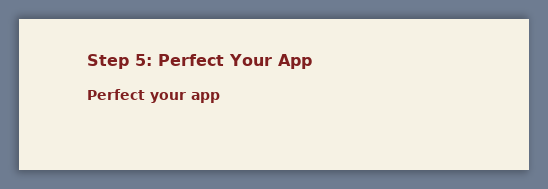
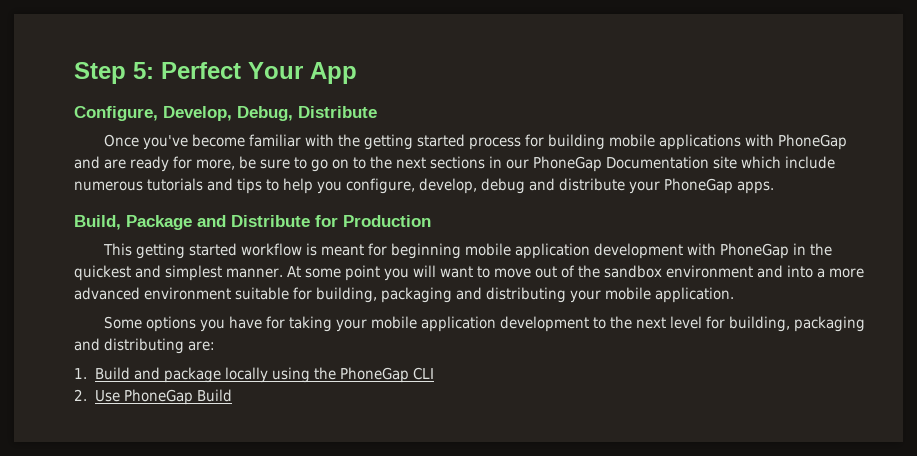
- Perfect your app
+ Configure, Develop, Debug, Distribute
+ Once you've become familiar with the getting started process for building mobile applications with PhoneGap and are ready for more, be sure to go on to the next sections in our PhoneGap Documentation site which include numerous tutorials and tips to help you configure, develop, debug and distribute your PhoneGap apps.
+ Build, Package and Distribute for Production
+ This getting started workflow is meant for beginning mobile application development with PhoneGap in the quickest and simplest manner. At some point you will want to move out of the sandbox environment and into a more advanced environment suitable for building, packaging and distributing your mobile application.
+ Some options you have for taking your mobile application development to the next level for building, packaging and distributing are:
+ 1. Build and package locally using the PhoneGap CLI
+ 2. Use PhoneGap Build

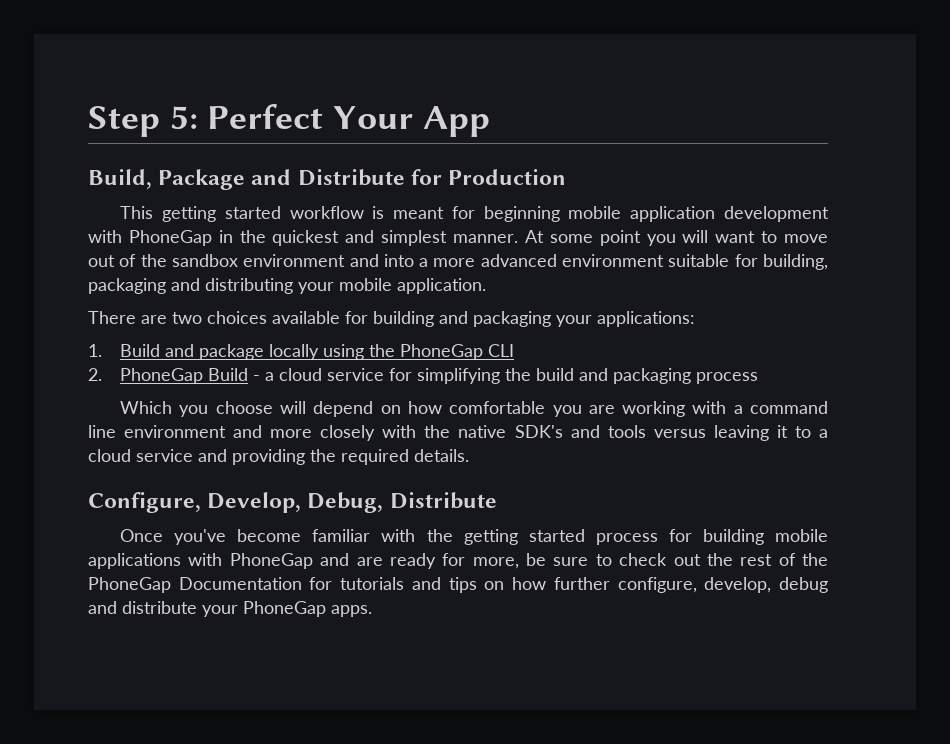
- Configure, Develop, Debug, Distribute
- Once you've become familiar with the getting started process for building mobile applications with PhoneGap and are ready for more, be sure to go on to the next sections in our PhoneGap Documentation site which include numerous tutorials and tips to help you configure, develop, debug and distribute your PhoneGap apps.
- Some options you have for taking your mobile application development to the next level for building, packaging and distributing are:
+ There are two choices available for building and packaging your applications:
- 2. Use PhoneGap Build
+ 2. PhoneGap Build - a cloud service for simplifying the build and packaging process
+ Which you choose will depend on how comfortable you are working with a command line environment and more closely with the native SDK's and tools versus leaving it to a cloud service and providing the required details.
+ Configure, Develop, Debug, Distribute
+ Once you've become familiar with the getting started process for building mobile applications with PhoneGap and are ready for more, be sure to check out the rest of the PhoneGap Documentation for tutorials and tips on how further configure, develop, debug and distribute your PhoneGap apps.

